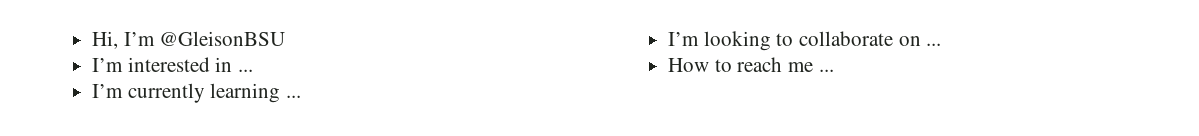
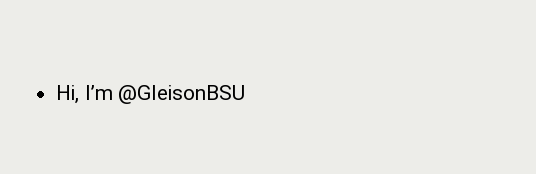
- I’m interested in ...
- I’m currently learning ...
- I’m looking to collaborate on ...
- How to reach me ...

